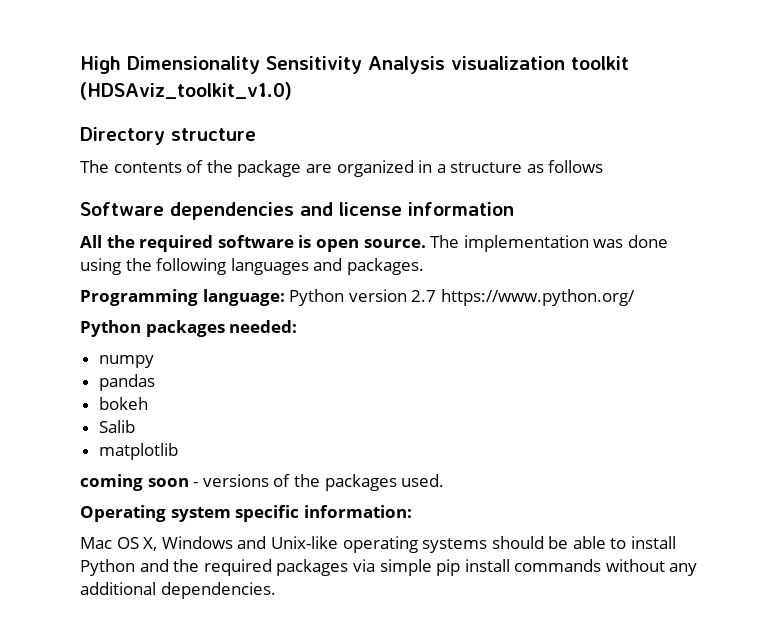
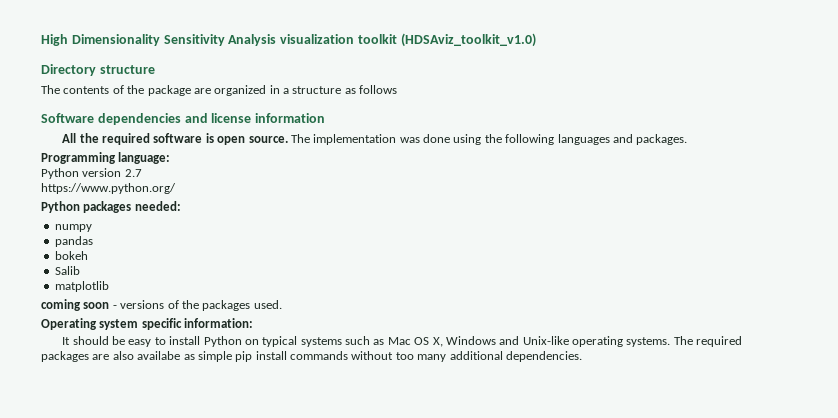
- Programming language: Python version 2.7 https://www.python.org/
+ Programming language:
+ Python version 2.7
+ https://www.python.org/
- Mac OS X, Windows and Unix-like operating systems should be able to install Python and the required packages via simple pip install commands without any additional dependencies.
+ It should be easy to install Python on typical systems such as Mac OS X, Windows and Unix-like operating systems. The required packages are also availabe as simple pip install commands without too many additional dependencies.

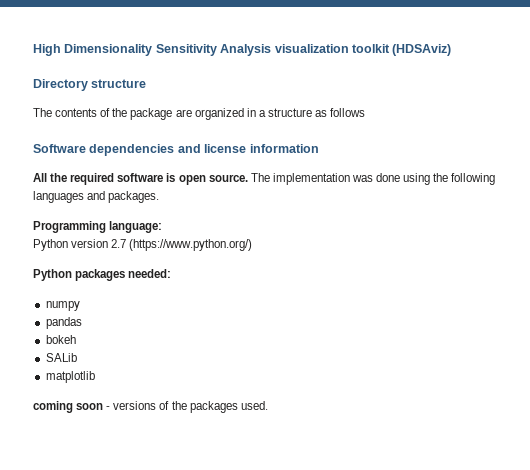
- High Dimensionality Sensitivity Analysis visualization toolkit (HDSAviz_toolkit_v1.0)
+ High Dimensionality Sensitivity Analysis visualization toolkit (HDSAviz)
- Python version 2.7
- https://www.python.org/
+ Python version 2.7 (https://www.python.org/)
- Salib
+ SALib
- Operating system specific information:
- It should be easy to install Python on typical systems such as Mac OS X, Windows and Unix-like operating systems. The required packages are also availabe as simple pip install commands without too many additional dependencies.

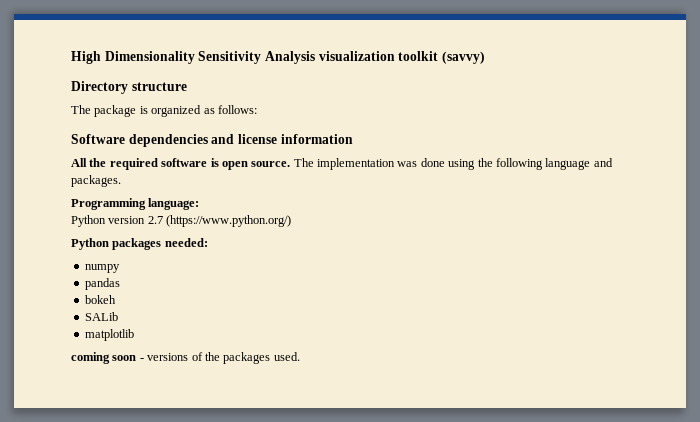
- High Dimensionality Sensitivity Analysis visualization toolkit (HDSAviz)
+ High Dimensionality Sensitivity Analysis visualization toolkit (savvy)
- The contents of the package are organized in a structure as follows
+ The package is organized as follows:
- The implementation was done using the following languages and packages.
+ The implementation was done using the following language and packages.

